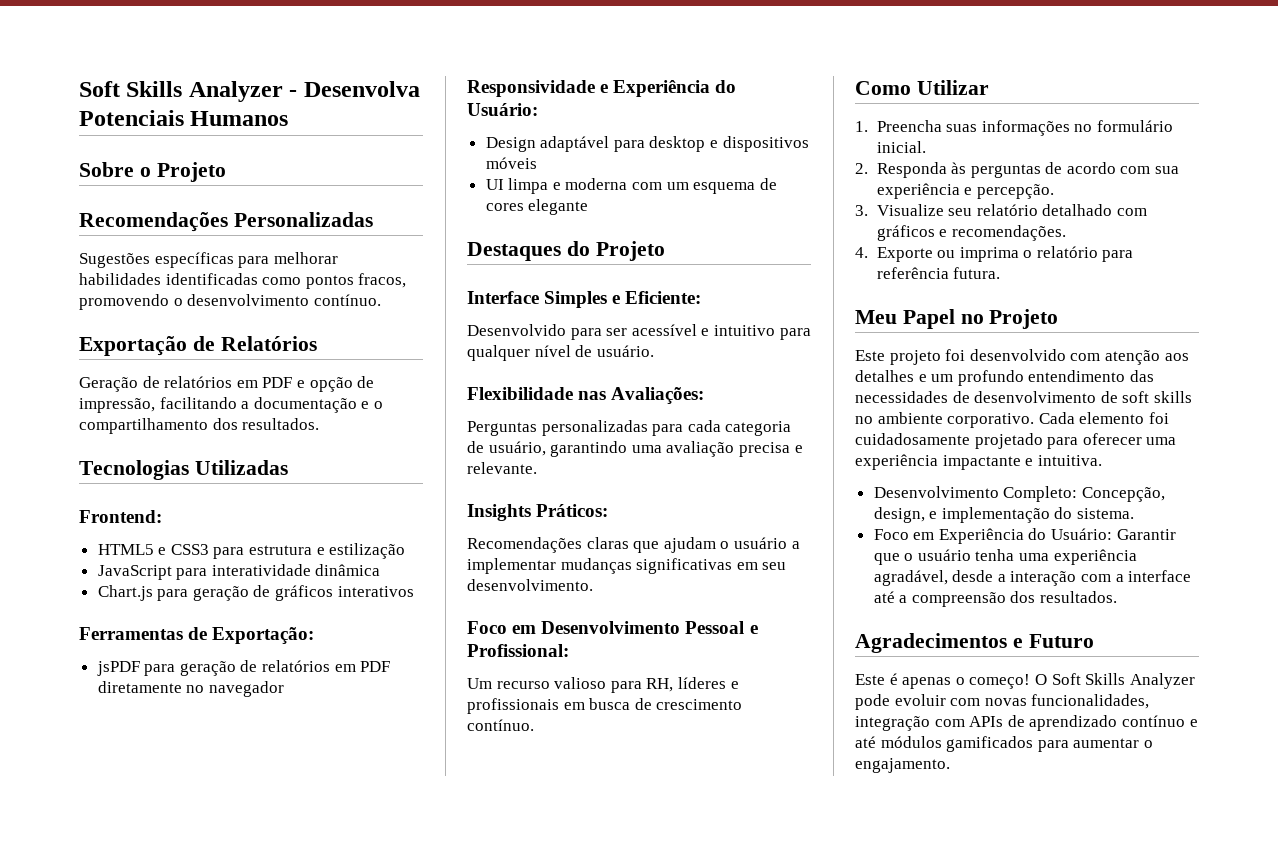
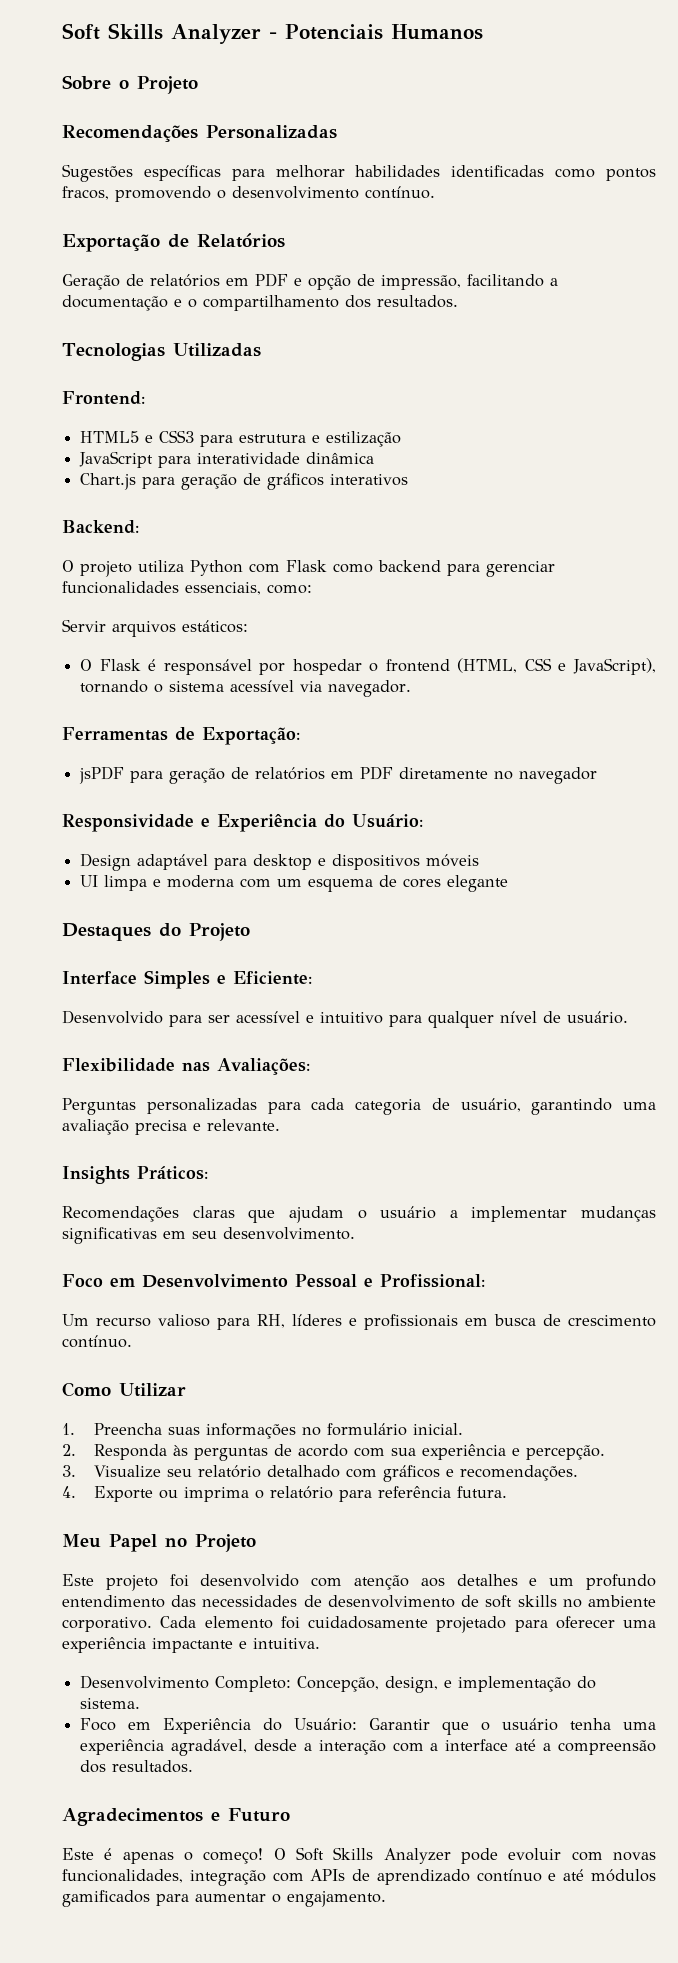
- Soft Skills Analyzer - Desenvolva Potenciais Humanos
+ Soft Skills Analyzer - Potenciais Humanos
+ Backend:
+ O projeto utiliza Python com Flask como backend para gerenciar funcionalidades essenciais, como:
+ Servir arquivos estáticos:
+ O Flask é responsável por hospedar o frontend (HTML, CSS e JavaScript), tornando o sistema acessível via navegador.

